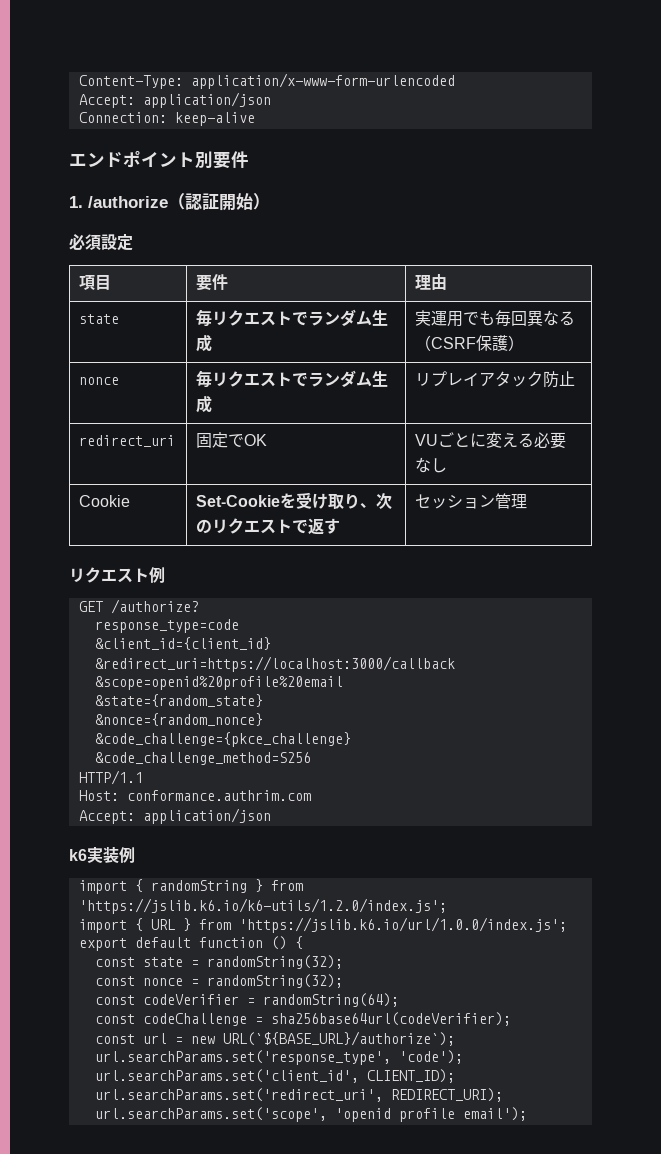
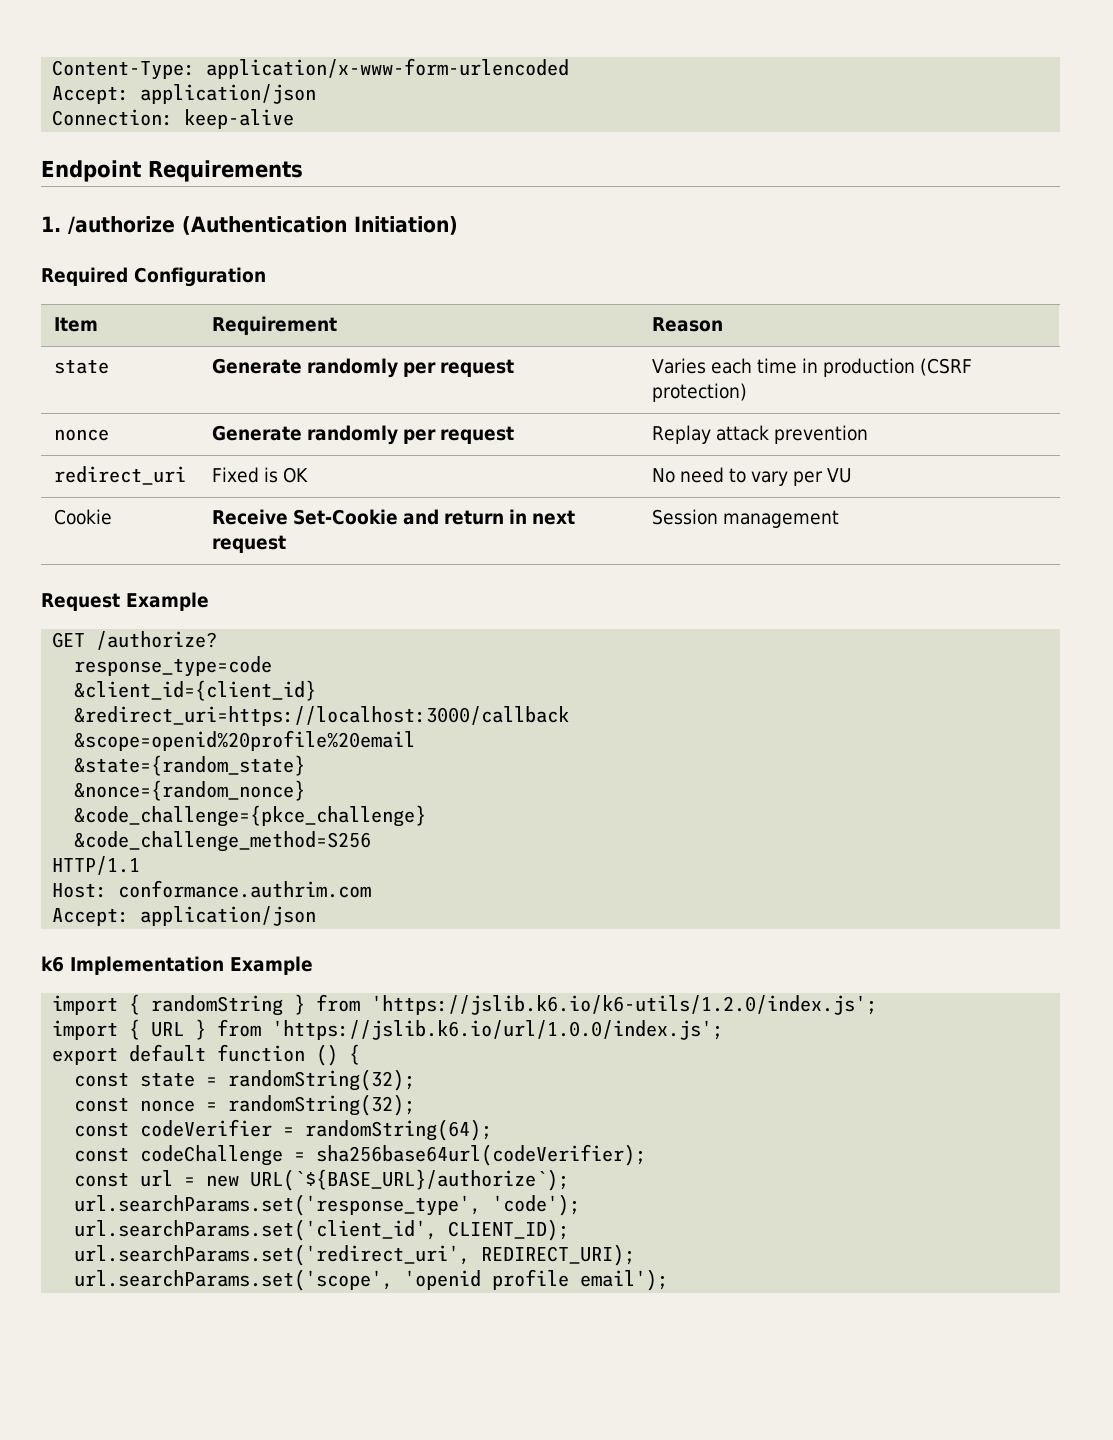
- エンドポイント別要件
- 1. /authorize（認証開始）
- 必須設定
- 項目 | 要件 | 理由
- state | 毎リクエストでランダム生成 | 実運用でも毎回異なる（CSRF保護）
- nonce | 毎リクエストでランダム生成 | リプレイアタック防止
+ Endpoint Requirements
+ 1. /authorize (Authentication Initiation)
+ Required Configuration
+ Item | Requirement | Reason
+ state | Generate randomly per request | Varies each time in production (CSRF protection)
+ nonce | Generate randomly per request | Replay attack prevention
- redirect_uri | 固定でOK | VUごとに変える必要なし
- Cookie | Set-Cookieを受け取り、次のリクエストで返す | セッション管理
- リクエスト例
+ redirect_uri | Fixed is OK | No need to vary per VU
+ Cookie | Receive Set-Cookie and return in next request | Session management
+ Request Example
- k6実装例
+ k6 Implementation Example

